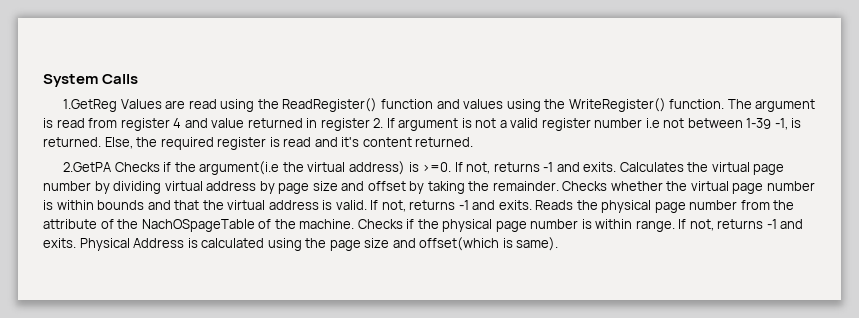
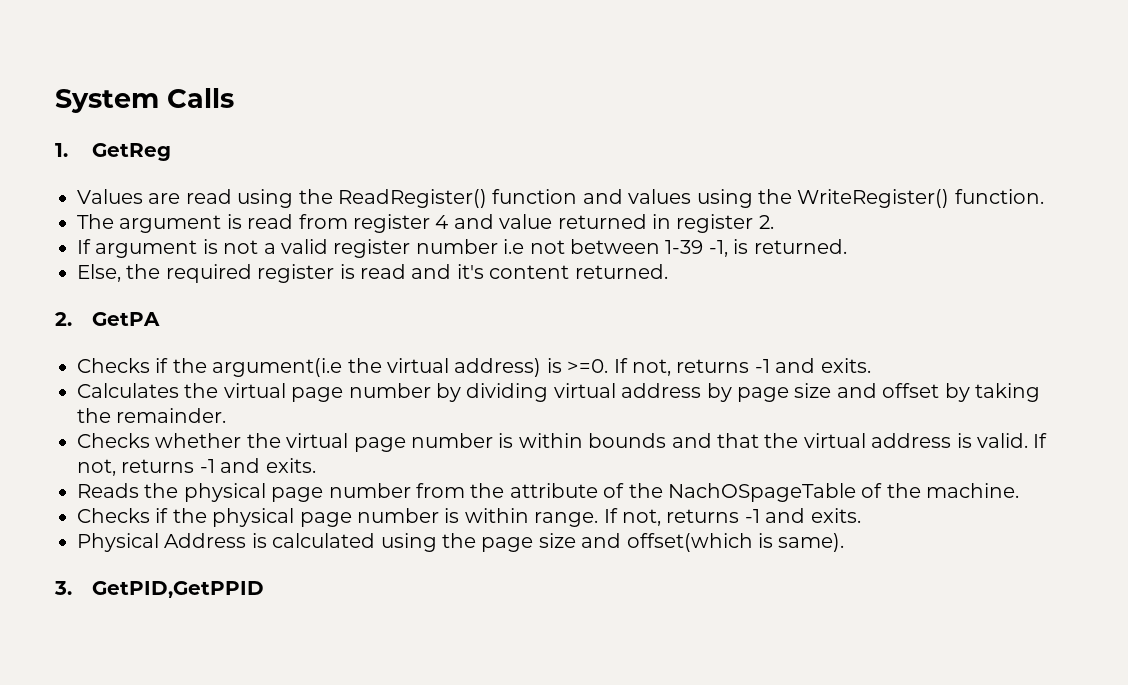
- 1.GetReg Values are read using the ReadRegister() function and values using the WriteRegister() function. The argument is read from register 4 and value returned in register 2. If argument is not a valid register number i.e not between 1-39 -1, is returned. Else, the required register is read and it's content returned.
+ 1. GetReg
+ Values are read using the ReadRegister() function and values using the WriteRegister() function.
+ The argument is read from register 4 and value returned in register 2.
+ If argument is not a valid register number i.e not between 1-39 -1, is returned.
+ Else, the required register is read and it's content returned.
- 2.GetPA Checks if the argument(i.e the virtual address) is >=0. If not, returns -1 and exits. Calculates the virtual page number by dividing virtual address by page size and offset by taking the remainder. Checks whether the virtual page number is within bounds and that the virtual address is valid. If not, returns -1 and exits. Reads the physical page number from the attribute of the NachOSpageTable of the machine. Checks if the physical page number is within range. If not, returns -1 and exits. Physical Address is calculated using the page size and offset(which is same).
+ 2. GetPA
+ Checks if the argument(i.e the virtual address) is >=0. If not, returns -1 and exits.
+ Calculates the virtual page number by dividing virtual address by page size and offset by taking the remainder.
+ Checks whether the virtual page number is within bounds and that the virtual address is valid. If not, returns -1 and exits.
+ Reads the physical page number from the attribute of the NachOSpageTable of the machine.
+ Checks if the physical page number is within range. If not, returns -1 and exits.
+ Physical Address is calculated using the page size and offset(which is same).
+ 3. GetPID,GetPPID

